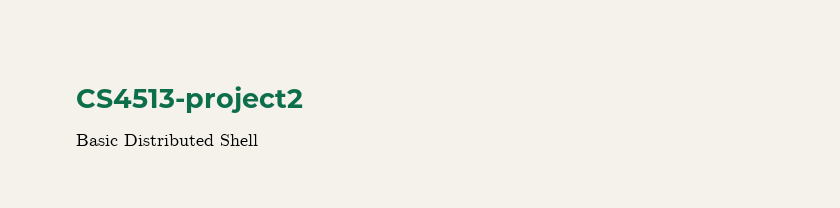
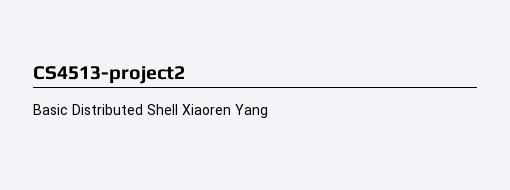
- Basic Distributed Shell
+ Basic Distributed Shell Xiaoren Yang

